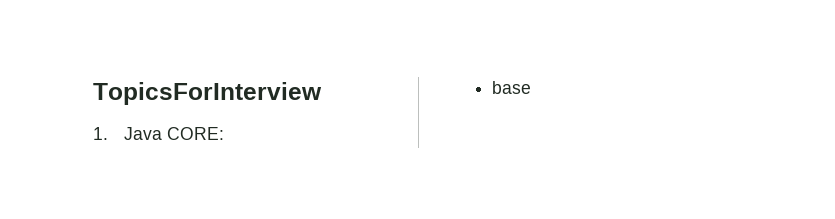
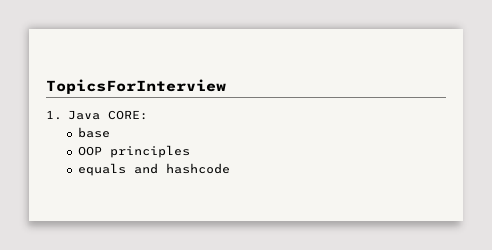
+ OOP principles
+ equals and hashcode

